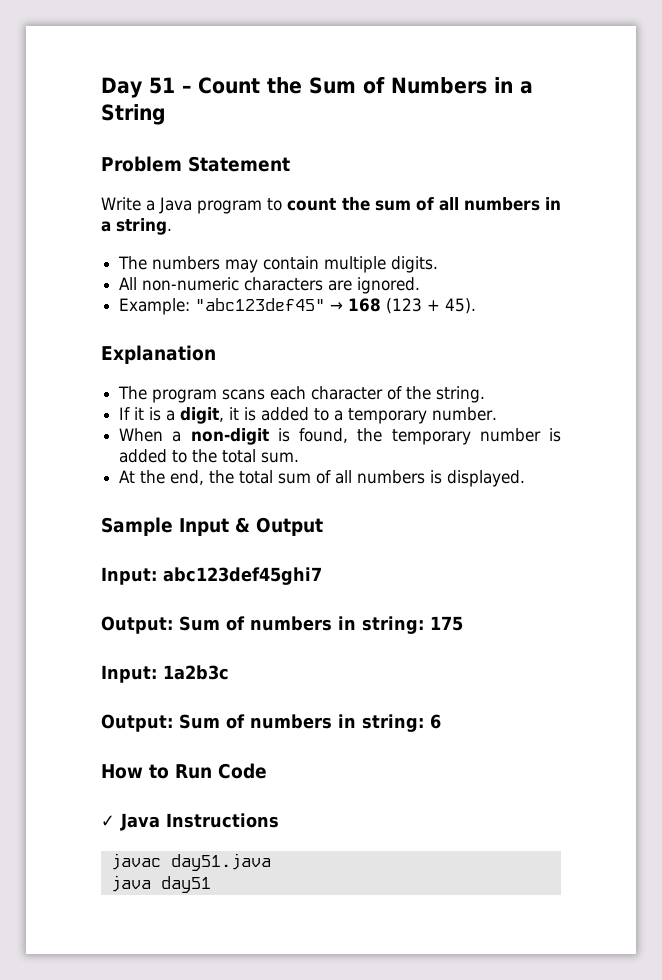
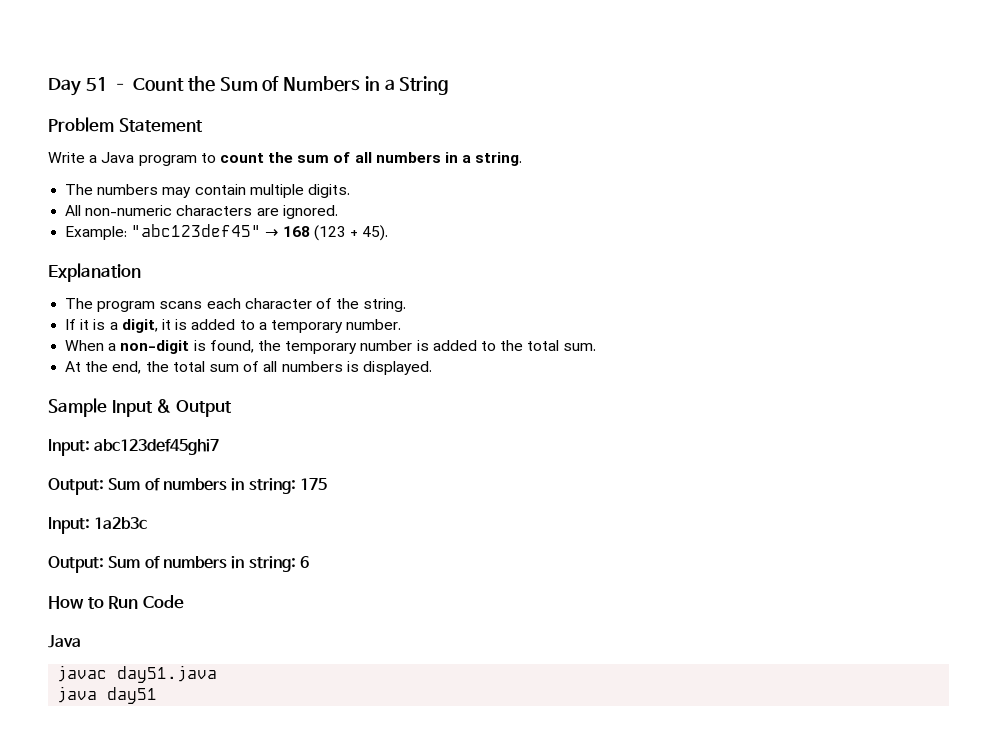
  How to Run Code
- ✓ Java Instructions
+ Java

